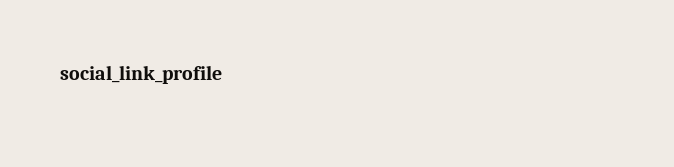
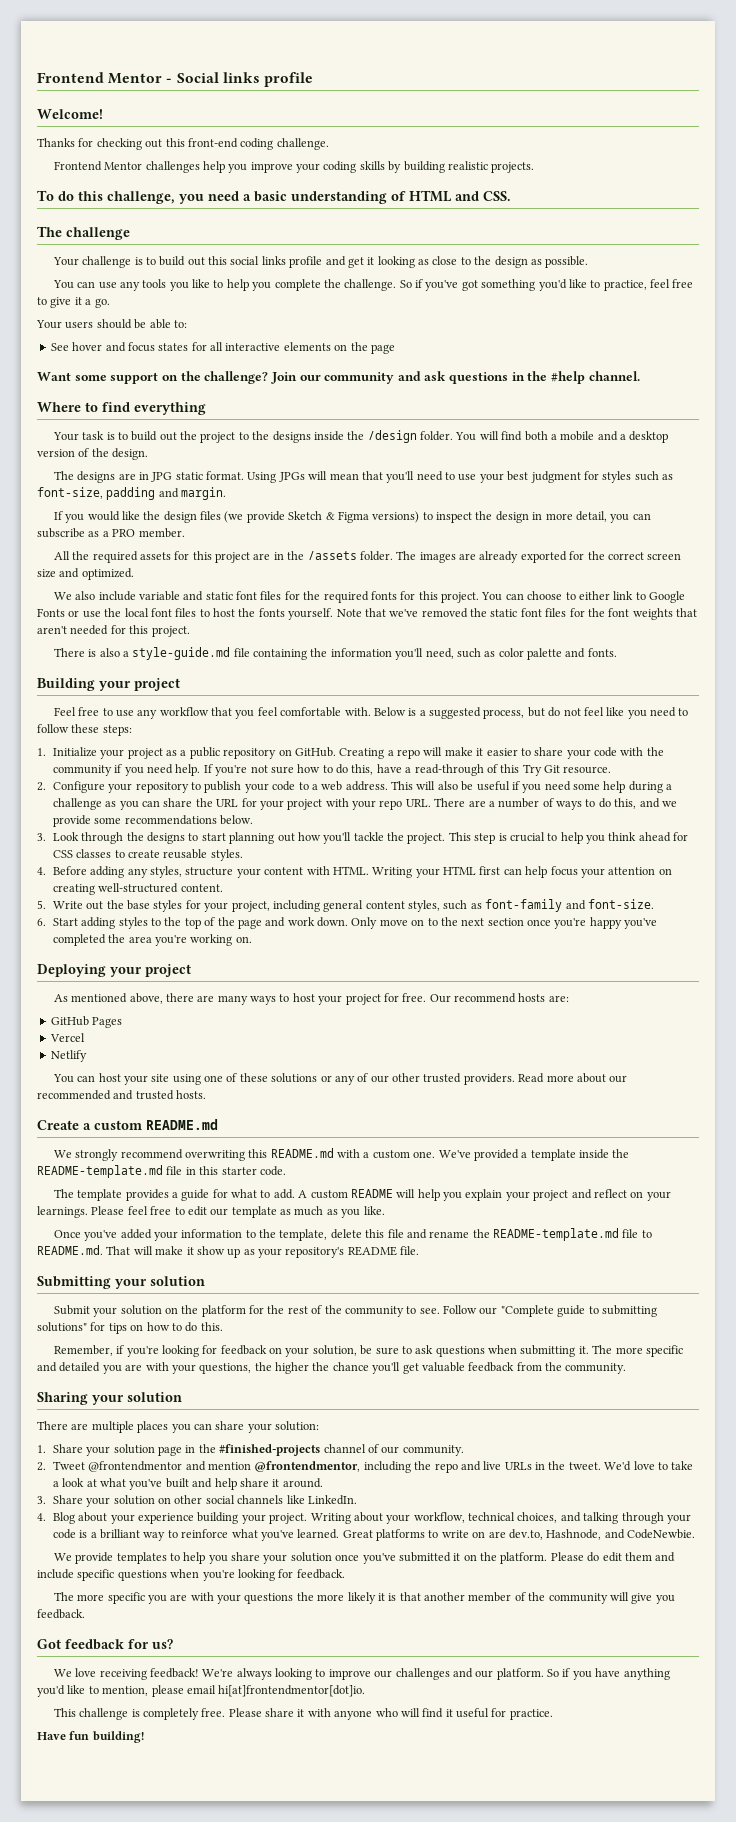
- social_link_profile
+ Frontend Mentor - Social links profile
+ Welcome!
+ Thanks for checking out this front-end coding challenge.
+ Frontend Mentor challenges help you improve your coding skills by building realistic projects.
+ To do this challenge, you need a basic understanding of HTML and CSS.
+ The challenge
+ Your challenge is to build out this social links profile and get it looking as close to the design as possible.
+ You can use any tools you like to help you complete the challenge. So if you've got something you'd like to practice, feel free to give it a go.
+ Your users should be able to:
+ See hover and focus states for all interactive elements on the page
+ Want some support on the challenge? Join our community and ask questions in the #help channel.
+ Where to find everything
+ Your task is to build out the project to the designs inside the /design folder. You will find both a mobile and a desktop version of the design.
+ The designs are in JPG static format. Using JPGs will mean that you'll need to use your best judgment for styles such as font-size, padding and margin.
+ If you would like the design files (we provide Sketch & Figma versions) to inspect the design in more detail, you can subscribe as a PRO member.
+ All the required assets for this project are in the /assets folder. The images are already exported for the correct screen size and optimized.
+ We also include variable and static font files for the required fonts for this project. You can choose to either link to Google Fonts or use the local font files to host the fonts yourself. Note that we've removed the static font files for the font weights that aren't needed for this project.
+ There is also a style-guide.md file containing the information you'll need, such as color palette and fonts.
+ Building your project
+ Feel free to use any workflow that you feel comfortable with. Below is a suggested process, but do not feel like you need to follow these steps:
+ 1. Initialize your project as a public repository on GitHub. Creating a repo will make it easier to share your code with the community if you need help. If you're not sure how to do this, have a read-through of this Try Git resource.
+ 2. Configure your repository to publish your code to a web address. This will also be useful if you need some help during a challenge as you can share the URL for your project with your repo URL. There are a number of ways to do this, and we provide some recommendations below.
+ 3. Look through the designs to start planning out how you'll tackle the project. This step is crucial to help you think ahead for CSS classes to create reusable styles.
+ 4. Before adding any styles, structure your content with HTML. Writing your HTML first can help focus your attention on creating well-structured content.
+ 5. Write out the base styles for your project, including general content styles, such as font-family and font-size.
+ 6. Start adding styles to the top of the page and work down. Only move on to the next section once you're happy you've completed the area you're working on.
+ Deploying your project
+ As mentioned above, there are many ways to host your project for free. Our recommend hosts are:
+ GitHub Pages
+ Vercel
+ Netlify
+ You can host your site using one of these solutions or any of our other trusted providers. Read more about our recommended and trusted hosts.
+ Create a custom README.md
+ We strongly recommend overwriting this README.md with a custom one. We've provided a template inside the README-template.md file in this starter code.
+ The template provides a guide for what to add. A custom README will help you explain your project and reflect on your learnings. Please feel free to edit our template as much as you like.
+ Once you've added your information to the template, delete this file and rename the README-template.md file to README.md. That will make it show up as your repository's README file.
+ Submitting your solution
+ Submit your solution on the platform for the rest of the community to see. Follow our "Complete guide to submitting solutions" for tips on how to do this.
+ Remember, if you're looking for feedback on your solution, be sure to ask questions when submitting it. The more specific and detailed you are with your questions, the higher the chance you'll get valuable feedback from the community.
+ Sharing your solution
+ There are multiple places you can share your solution:
+ 1. Share your solution page in the #finished-projects channel of our community.
+ 2. Tweet @frontendmentor and mention @frontendmentor, including the repo and live URLs in the tweet. We'd love to take a look at what you've built and help share it around.
+ 3. Share your solution on other social channels like LinkedIn.
+ 4. Blog about your experience building your project. Writing about your workflow, technical choices, and talking through your code is a brilliant way to reinforce what you've learned. Great platforms to write on are dev.to, Hashnode, and CodeNewbie.
+ We provide templates to help you share your solution once you've submitted it on the platform. Please do edit them and include specific questions when you're looking for feedback.
+ The more specific you are with your questions the more likely it is that another member of the community will give you feedback.
+ Got feedback for us?
+ We love receiving feedback! We're always looking to improve our challenges and our platform. So if you have anything you'd like to mention, please email hi[at]frontendmentor[dot]io.
+ This challenge is completely free. Please share it with anyone who will find it useful for practice.
+ Have fun building!

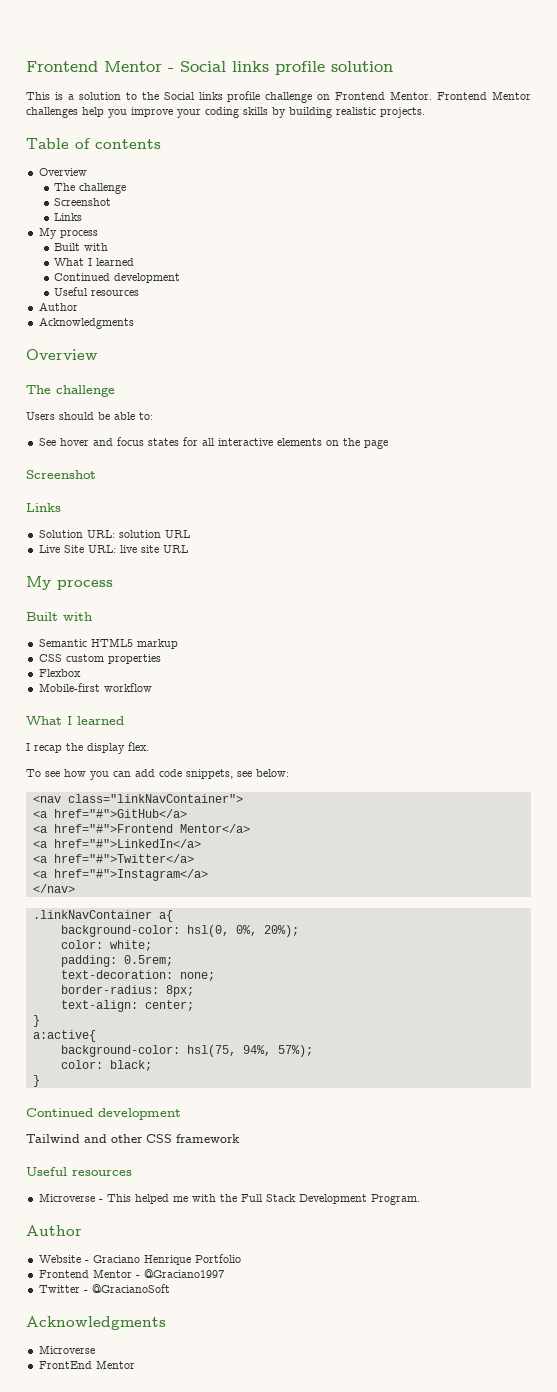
- Frontend Mentor - Social links profile
- Welcome!
- Thanks for checking out this front-end coding challenge.
- Frontend Mentor challenges help you improve your coding skills by building realistic projects.
+ Frontend Mentor - Social links profile solution
+ This is a solution to the Social links profile challenge on Frontend Mentor. Frontend Mentor challenges help you improve your coding skills by building realistic projects.
- To do this challenge, you need a basic understanding of HTML and CSS.
+ Table of contents
+ Overview
  The challenge
- Your challenge is to build out this social links profile and get it looking as close to the design as possible.
- You can use any tools you like to help you complete the challenge. So if you've got something you'd like to practice, feel free to give it a go.
- Your users should be able to:
+ Screenshot
+ Links
+ My process
+ Built with
+ What I learned
+ Continued development
+ Useful resources
+ Author
+ Acknowledgments
+ Overview
+ The challenge
+ Users should be able to:
  See hover and focus states for all interactive elements on the page
- Want some support on the challenge? Join our community and ask questions in the #help channel.
- Where to find everything
- Your task is to build out the project to the designs inside the /design folder. You will find both a mobile and a desktop version of the design.
- The designs are in JPG static format. Using JPGs will mean that you'll need to use your best judgment for styles such as font-size, padding and margin.
- If you would like the design files (we provide Sketch & Figma versions) to inspect the design in more detail, you can subscribe as a PRO member.
- All the required assets for this project are in the /assets folder. The images are already exported for the correct screen size and optimized.
- We also include variable and static font files for the required fonts for this project. You can choose to either link to Google Fonts or use the local font files to host the fonts yourself. Note that we've removed the static font files for the font weights that aren't needed for this project.
- There is also a style-guide.md file containing the information you'll need, such as color palette and fonts.
- Building your project
- Feel free to use any workflow that you feel comfortable with. Below is a suggested process, but do not feel like you need to follow these steps:
- 1. Initialize your project as a public repository on GitHub. Creating a repo will make it easier to share your code with the community if you need help. If you're not sure how to do this, have a read-through of this Try Git resource.
- 2. Configure your repository to publish your code to a web address. This will also be useful if you need some help during a challenge as you can share the URL for your project with your repo URL. There are a number of ways to do this, and we provide some recommendations below.
- 3. Look through the designs to start planning out how you'll tackle the project. This step is crucial to help you think ahead for CSS classes to create reusable styles.
- 4. Before adding any styles, structure your content with HTML. Writing your HTML first can help focus your attention on creating well-structured content.
- 5. Write out the base styles for your project, including general content styles, such as font-family and font-size.
- 6. Start adding styles to the top of the page and work down. Only move on to the next section once you're happy you've completed the area you're working on.
- Deploying your project
- As mentioned above, there are many ways to host your project for free. Our recommend hosts are:
- GitHub Pages
- Vercel
- Netlify
- You can host your site using one of these solutions or any of our other trusted providers. Read more about our recommended and trusted hosts.
- Create a custom README.md
- We strongly recommend overwriting this README.md with a custom one. We've provided a template inside the README-template.md file in this starter code.
- The template provides a guide for what to add. A custom README will help you explain your project and reflect on your learnings. Please feel free to edit our template as much as you like.
- Once you've added your information to the template, delete this file and rename the README-template.md file to README.md. That will make it show up as your repository's README file.
- Submitting your solution
- Submit your solution on the platform for the rest of the community to see. Follow our "Complete guide to submitting solutions" for tips on how to do this.
- Remember, if you're looking for feedback on your solution, be sure to ask questions when submitting it. The more specific and detailed you are with your questions, the higher the chance you'll get valuable feedback from the community.
- Sharing your solution
- There are multiple places you can share your solution:
- 1. Share your solution page in the #finished-projects channel of our community.
- 2. Tweet @frontendmentor and mention @frontendmentor, including the repo and live URLs in the tweet. We'd love to take a look at what you've built and help share it around.
- 3. Share your solution on other social channels like LinkedIn.
- 4. Blog about your experience building your project. Writing about your workflow, technical choices, and talking through your code is a brilliant way to reinforce what you've learned. Great platforms to write on are dev.to, Hashnode, and CodeNewbie.
- We provide templates to help you share your solution once you've submitted it on the platform. Please do edit them and include specific questions when you're looking for feedback.
- The more specific you are with your questions the more likely it is that another member of the community will give you feedback.
- Got feedback for us?
- We love receiving feedback! We're always looking to improve our challenges and our platform. So if you have anything you'd like to mention, please email hi[at]frontendmentor[dot]io.
- This challenge is completely free. Please share it with anyone who will find it useful for practice.
- Have fun building!
+ Screenshot
+ Links
+ Solution URL: solution URL
+ Live Site URL: live site URL
+ My process
+ Built with
+ Semantic HTML5 markup
+ CSS custom properties
+ Flexbox
+ Mobile-first workflow
+ What I learned
+ I recap the display flex.
+ To see how you can add code snippets, see below:
+ <nav class="linkNavContainer">
+ <a href="#">GitHub</a>
+ <a href="#">Frontend Mentor</a>
+ <a href="#">LinkedIn</a>
+ <a href="#">Twitter</a>
+ <a href="#">Instagram</a>
+ </nav>
+ .linkNavContainer a{
+ background-color: hsl(0, 0%, 20%);
+ color: white;
+ padding: 0.5rem;
+ text-decoration: none;
+ border-radius: 8px;
+ text-align: center;
+ }
+ a:active{
+ background-color: hsl(75, 94%, 57%);
+ color: black;
+ }
+ Continued development
+ Tailwind and other CSS framework
+ Useful resources
+ Microverse - This helped me with the Full Stack Development Program.
+ Author
+ Website - Graciano Henrique Portfolio
+ Frontend Mentor - @Graciano1997
+ Twitter - @GracianoSoft
+ Acknowledgments
+ Microverse
+ FrontEnd Mentor

